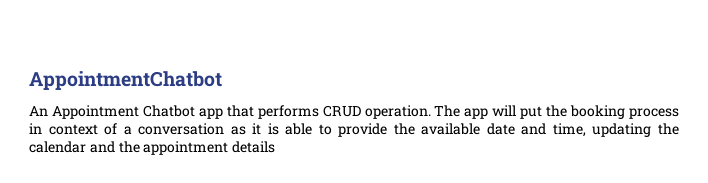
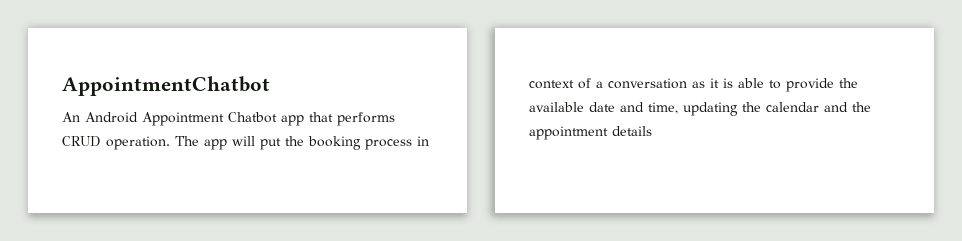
- An Appointment Chatbot app that performs CRUD operation.
+ An Android Appointment Chatbot app that performs CRUD operation.

